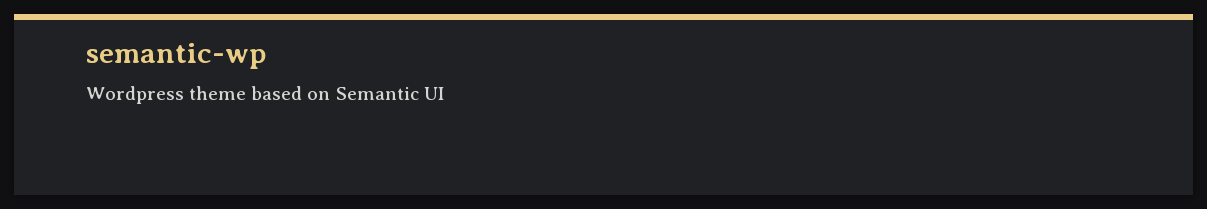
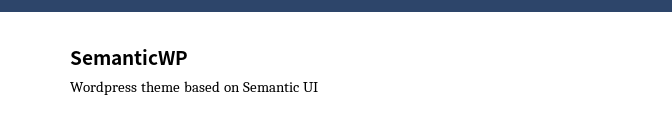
- semantic-wp
+ SemanticWP

